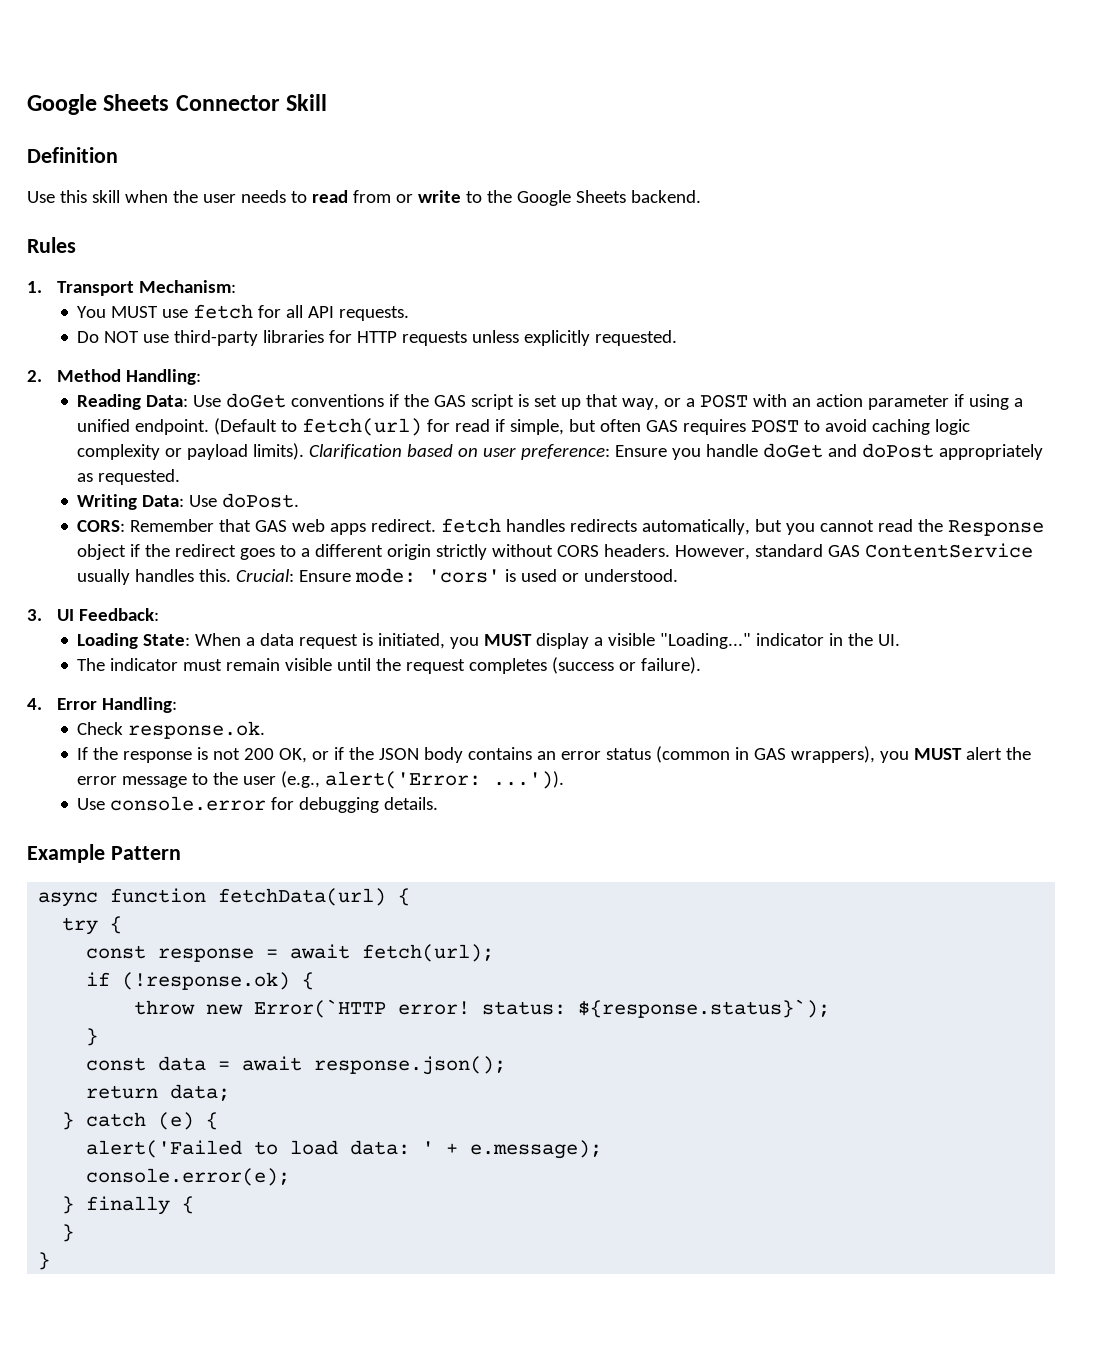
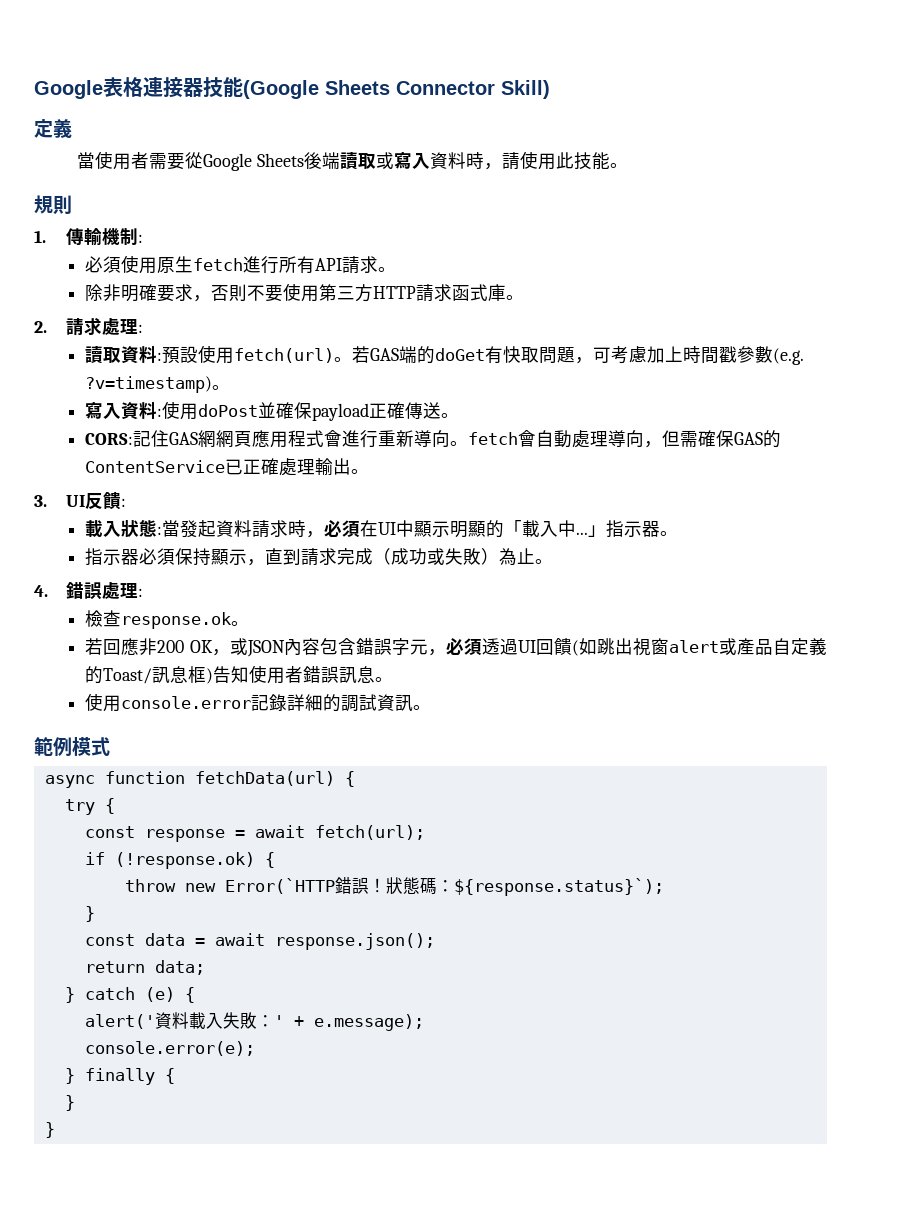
- Google Sheets Connector Skill
- Definition
- Use this skill when the user needs to read from or write to the Google Sheets backend.
- Rules
- 1. Transport Mechanism:
- You MUST use fetch for all API requests.
- Do NOT use third-party libraries for HTTP requests unless explicitly requested.
- 2. Method Handling:
- Reading Data: Use doGet conventions if the GAS script is set up that way, or a POST with an action parameter if using a unified endpoint. (Default to fetch(url) for read if simple, but often GAS requires POST to avoid caching logic complexity or payload limits). Clarification based on user preference: Ensure you handle doGet and doPost appropriately as requested.
- Writing Data: Use doPost.
- CORS: Remember that GAS web apps redirect. fetch handles redirects automatically, but you cannot read the Response object if the redirect goes to a different origin strictly without CORS headers. However, standard GAS ContentService usually handles this. Crucial: Ensure mode: 'cors' is used or understood.
- 3. UI Feedback:
- Loading State: When a data request is initiated, you MUST display a visible "Loading..." indicator in the UI.
- The indicator must remain visible until the request completes (success or failure).
- 4. Error Handling:
- Check response.ok.
- If the response is not 200 OK, or if the JSON body contains an error status (common in GAS wrappers), you MUST alert the error message to the user (e.g., alert('Error: ...')).
- Use console.error for debugging details.
- Example Pattern
+ Google表格連接器技能(Google Sheets Connector Skill)
+ 定義
+ 當使用者需要從Google Sheets後端讀取或寫入資料時，請使用此技能。
+ 規則
+ 1.傳輸機制:
+ 必須使用原生fetch進行所有API請求。
+ 除非明確要求，否則不要使用第三方HTTP請求函式庫。
+ 2.請求處理:
+ 讀取資料:預設使用fetch(url)。若GAS端的doGet有快取問題，可考慮加上時間戳參數(e.g. ?v=timestamp)。
+ 寫入資料:使用doPost並確保payload正確傳送。
+ CORS:記住GAS網網頁應用程式會進行重新導向。fetch會自動處理導向，但需確保GAS的ContentService已正確處理輸出。
+ 3. UI反饋:
+ 載入狀態:當發起資料請求時，必須在UI中顯示明顯的「載入中...」指示器。
+ 指示器必須保持顯示，直到請求完成（成功或失敗）為止。
+ 4.錯誤處理:
+ 檢查response.ok。
+ 若回應非200 OK，或JSON內容包含錯誤字元，必須透過UI回饋(如跳出視窗alert或產品自定義的Toast/訊息框)告知使用者錯誤訊息。
+ 使用console.error記錄詳細的調試資訊。
+ 範例模式
- throw new Error(`HTTP error! status: ${response.status}`);
+ throw new Error(`HTTP錯誤！狀態碼：${response.status}`);
- alert('Failed to load data: ' + e.message);
+ alert('資料載入失敗：' + e.message);

